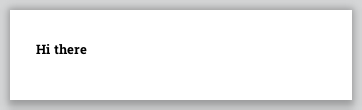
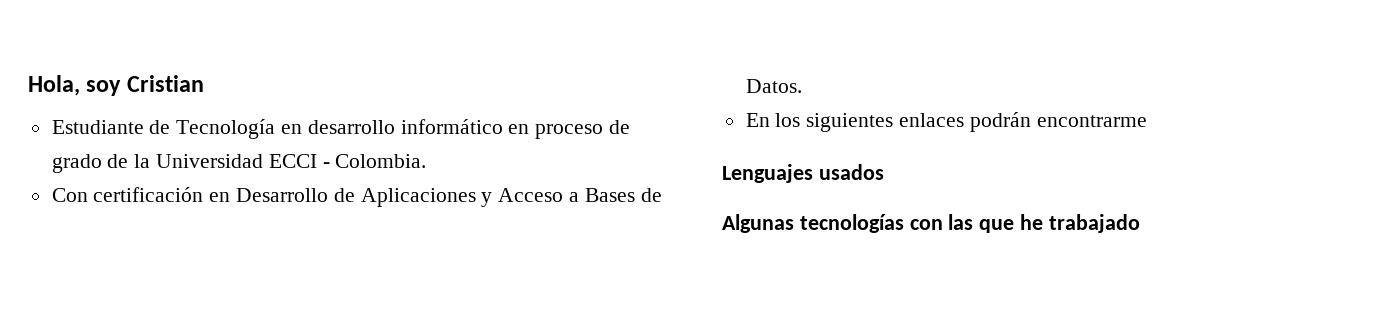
- Hi there
+ Hola, soy Cristian
+ Estudiante de Tecnología en desarrollo informático en proceso de grado de la Universidad ECCI - Colombia.
+ Con certificación en Desarrollo de Aplicaciones y Acceso a Bases de Datos.
+ En los siguientes enlaces podrán encontrarme
+ Lenguajes usados
+ Algunas tecnologías con las que he trabajado

